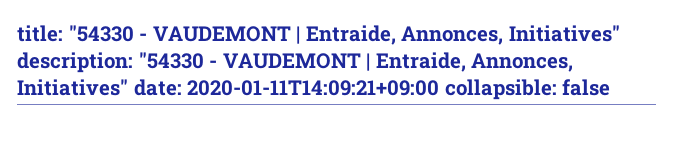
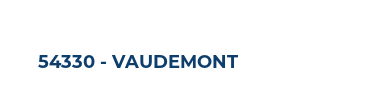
- title: "54330 - VAUDEMONT | Entraide, Annonces, Initiatives" description: "54330 - VAUDEMONT | Entraide, Annonces, Initiatives" date: 2020-01-11T14:09:21+09:00 collapsible: false
+ 54330 - VAUDEMONT

